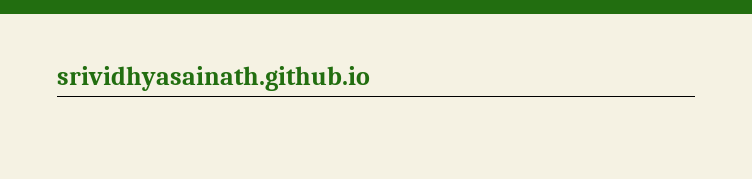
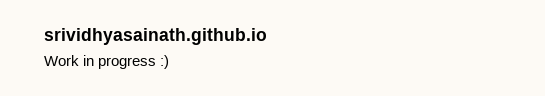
+ Work in progress :)

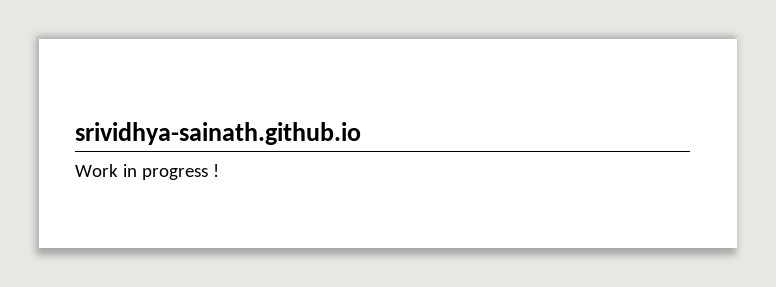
- srividhyasainath.github.io
+ srividhya-sainath.github.io
- Work in progress :)
+ Work in progress !

